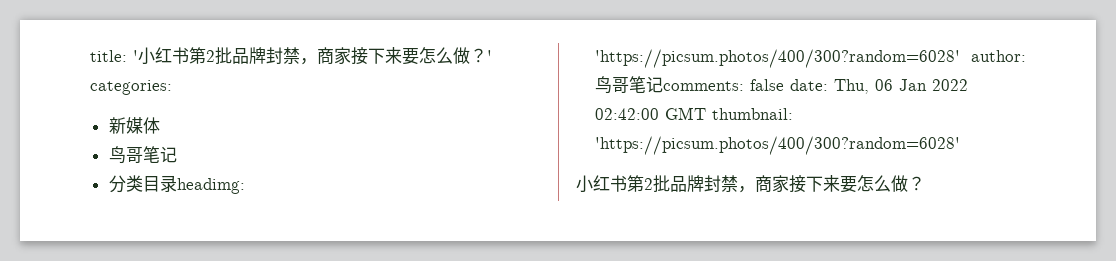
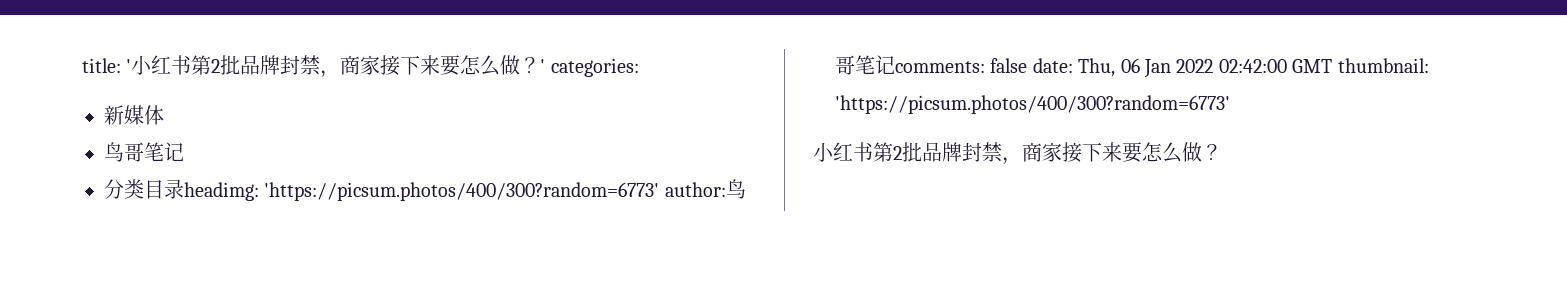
- 分类目录headimg: 'https://picsum.photos/400/300?random=6028' author:鸟哥笔记comments: false date: Thu, 06 Jan 2022 02:42:00 GMT thumbnail: 'https://picsum.photos/400/300?random=6028'
+ 分类目录headimg: 'https://picsum.photos/400/300?random=6773' author:鸟哥笔记comments: false date: Thu, 06 Jan 2022 02:42:00 GMT thumbnail: 'https://picsum.photos/400/300?random=6773'

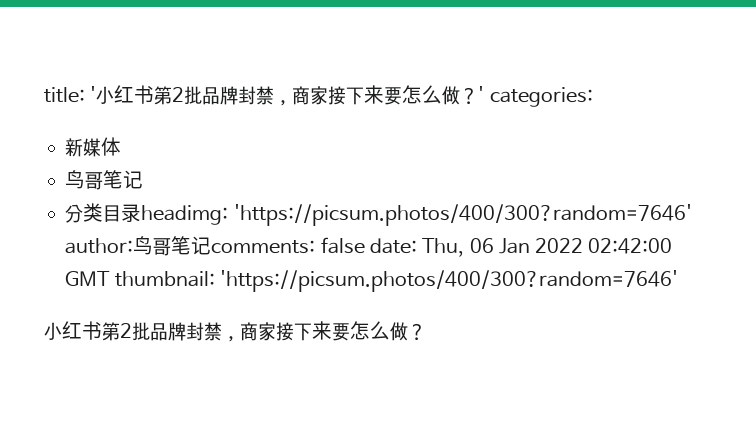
- 分类目录headimg: 'https://picsum.photos/400/300?random=6773' author:鸟哥笔记comments: false date: Thu, 06 Jan 2022 02:42:00 GMT thumbnail: 'https://picsum.photos/400/300?random=6773'
+ 分类目录headimg: 'https://picsum.photos/400/300?random=7646' author:鸟哥笔记comments: false date: Thu, 06 Jan 2022 02:42:00 GMT thumbnail: 'https://picsum.photos/400/300?random=7646'

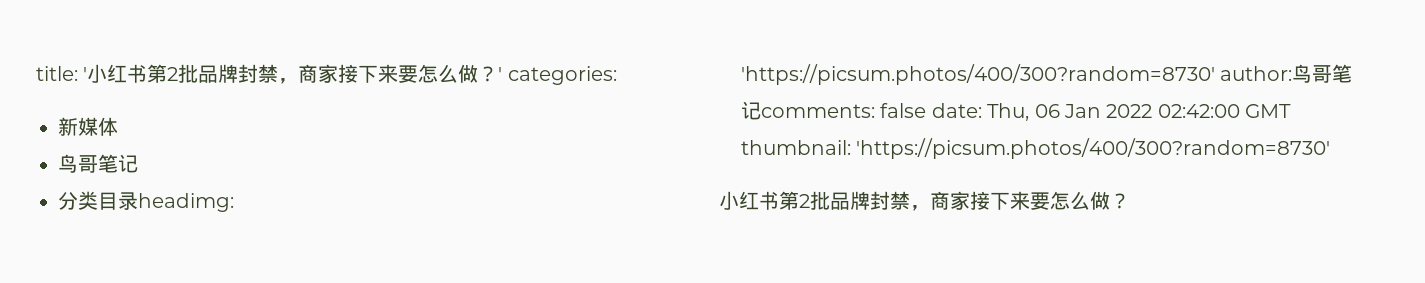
- 分类目录headimg: 'https://picsum.photos/400/300?random=7646' author:鸟哥笔记comments: false date: Thu, 06 Jan 2022 02:42:00 GMT thumbnail: 'https://picsum.photos/400/300?random=7646'
+ 分类目录headimg: 'https://picsum.photos/400/300?random=8730' author:鸟哥笔记comments: false date: Thu, 06 Jan 2022 02:42:00 GMT thumbnail: 'https://picsum.photos/400/300?random=8730'

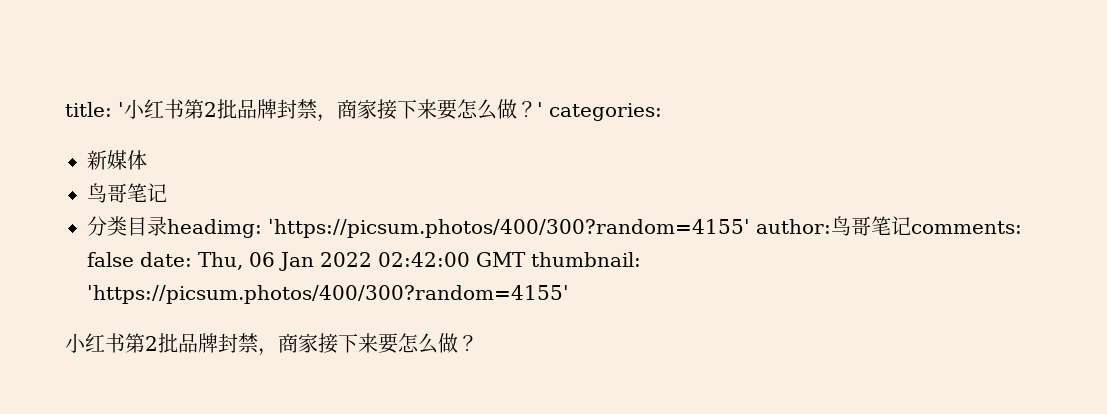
- 分类目录headimg: 'https://picsum.photos/400/300?random=8730' author:鸟哥笔记comments: false date: Thu, 06 Jan 2022 02:42:00 GMT thumbnail: 'https://picsum.photos/400/300?random=8730'
+ 分类目录headimg: 'https://picsum.photos/400/300?random=4155' author:鸟哥笔记comments: false date: Thu, 06 Jan 2022 02:42:00 GMT thumbnail: 'https://picsum.photos/400/300?random=4155'

